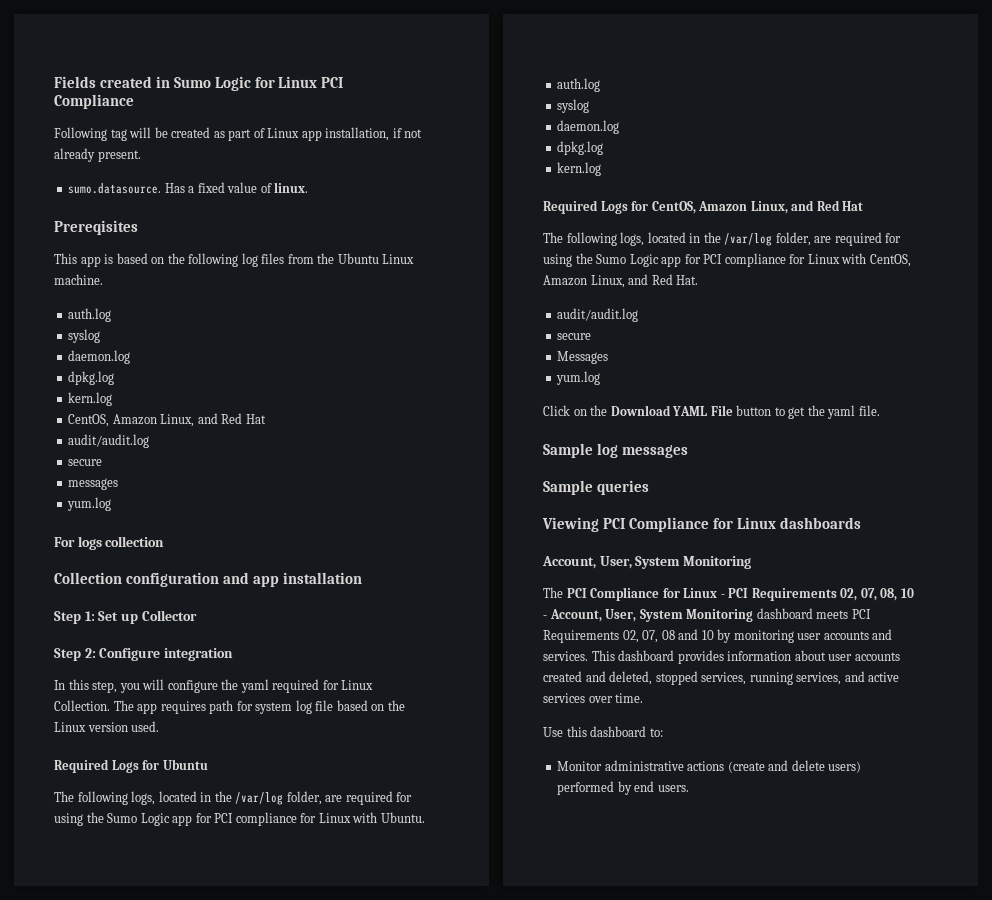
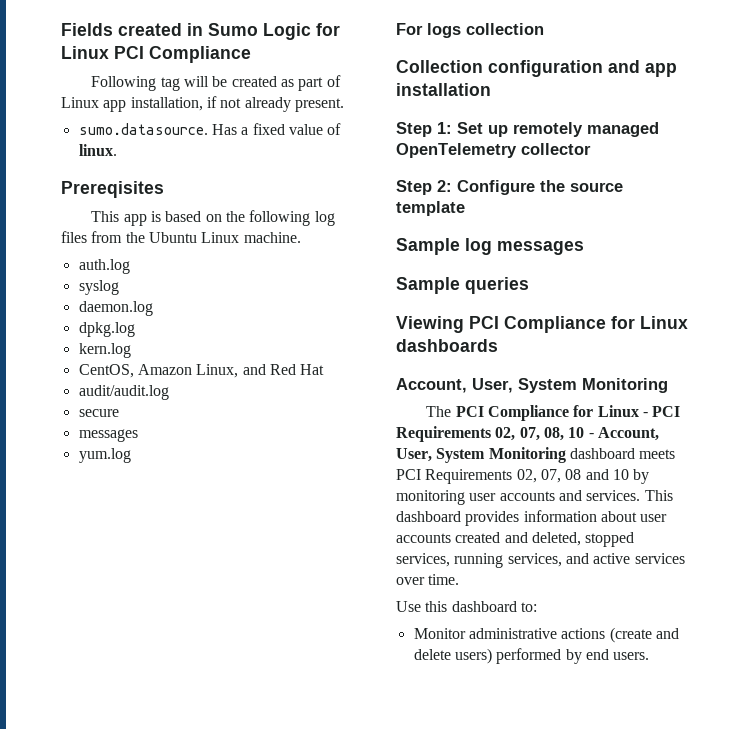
- Step 1: Set up Collector
+ Step 1: Set up remotely managed OpenTelemetry collector
- Step 2: Configure integration
- In this step, you will configure the yaml required for Linux Collection. The app requires path for system log file based on the Linux version used.
- Required Logs for Ubuntu
- The following logs, located in the /var/log folder, are required for using the Sumo Logic app for PCI compliance for Linux with Ubuntu.
- auth.log
- syslog
- daemon.log
- dpkg.log
- kern.log
- Required Logs for CentOS, Amazon Linux, and Red Hat
- The following logs, located in the /var/log folder, are required for using the Sumo Logic app for PCI compliance for Linux with CentOS, Amazon Linux, and Red Hat.
- audit/audit.log
- secure
- Messages
- yum.log
- Click on the Download YAML File button to get the yaml file.
+ Step 2: Configure the source template

